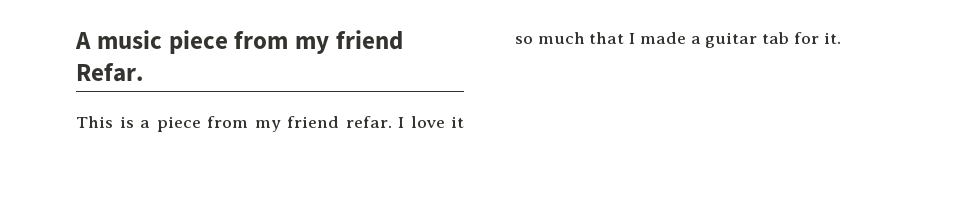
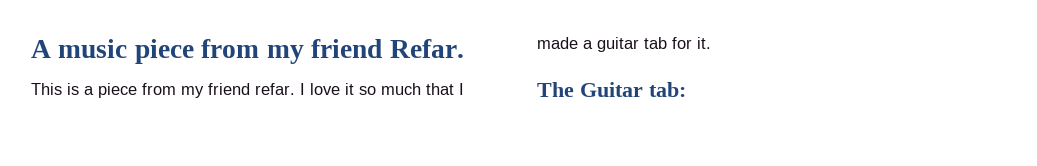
+ The Guitar tab:

